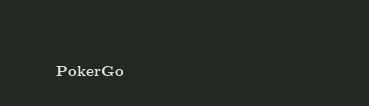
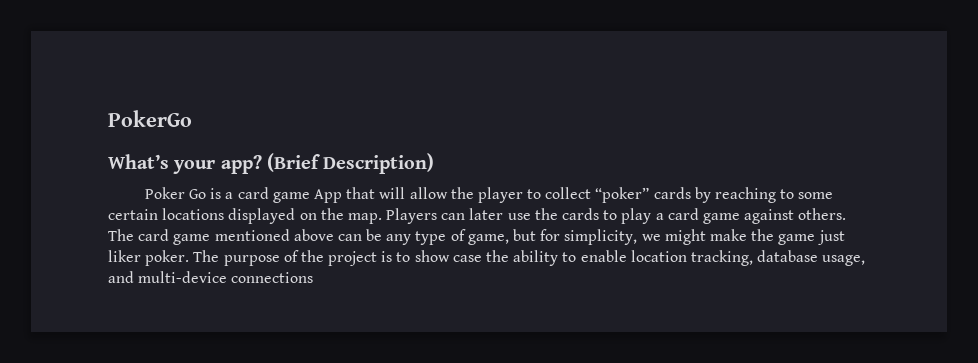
+ What’s your app? (Brief Description)
+ Poker Go is a card game App that will allow the player to collect “poker” cards by reaching to some certain locations displayed on the map. Players can later use the cards to play a card game against others. The card game mentioned above can be any type of game, but for simplicity, we might make the game just liker poker. The purpose of the project is to show case the ability to enable location tracking, database usage, and multi-device connections

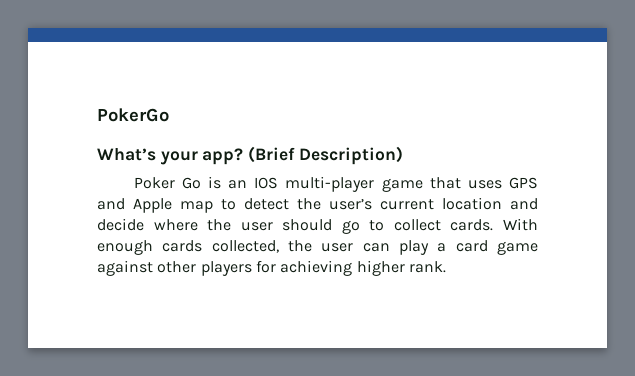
- Poker Go is a card game App that will allow the player to collect “poker” cards by reaching to some certain locations displayed on the map. Players can later use the cards to play a card game against others. The card game mentioned above can be any type of game, but for simplicity, we might make the game just liker poker. The purpose of the project is to show case the ability to enable location tracking, database usage, and multi-device connections
+ Poker Go is an IOS multi-player game that uses GPS and Apple map to detect the user’s current location and decide where the user should go to collect cards. With enough cards collected, the user can play a card game against other players for achieving higher rank.

